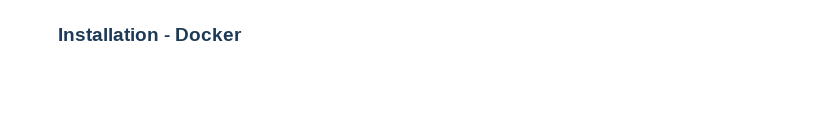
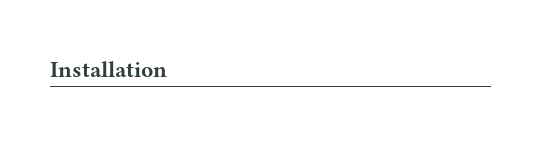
- Installation - Docker
+ Installation

